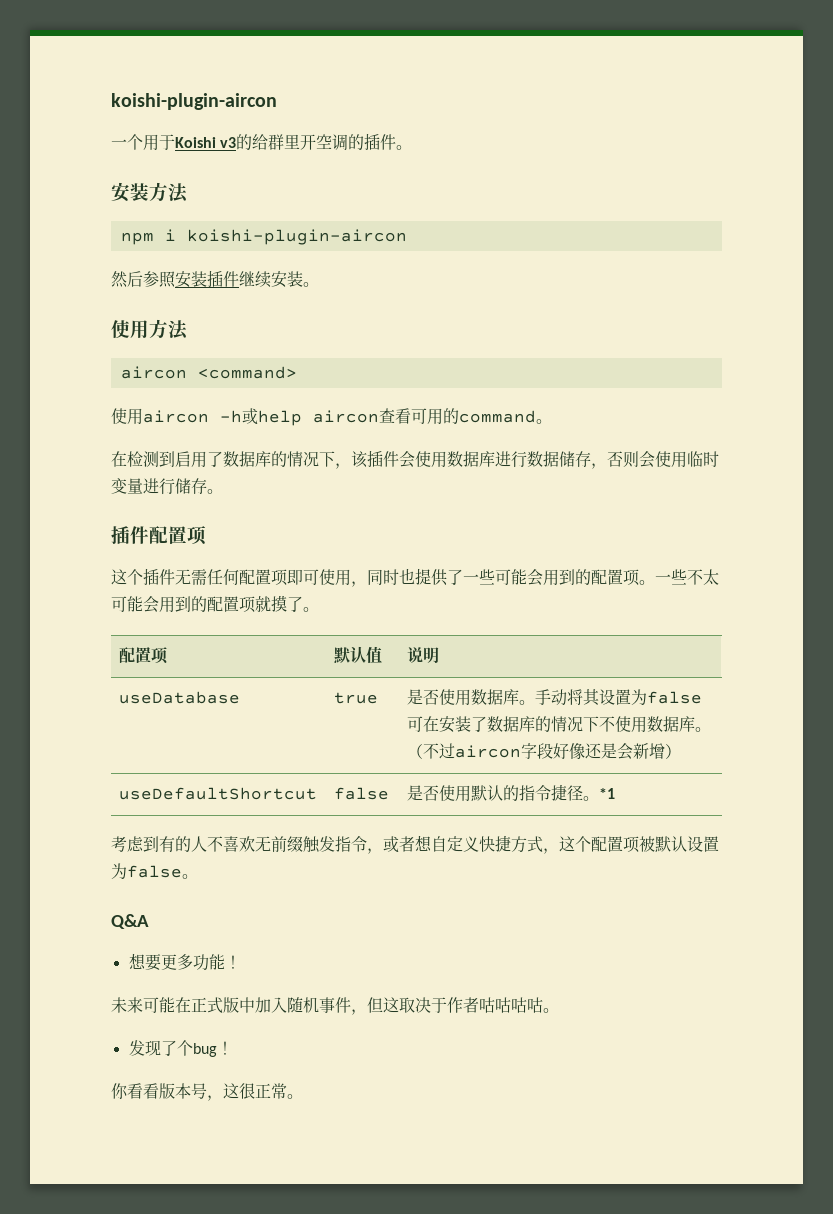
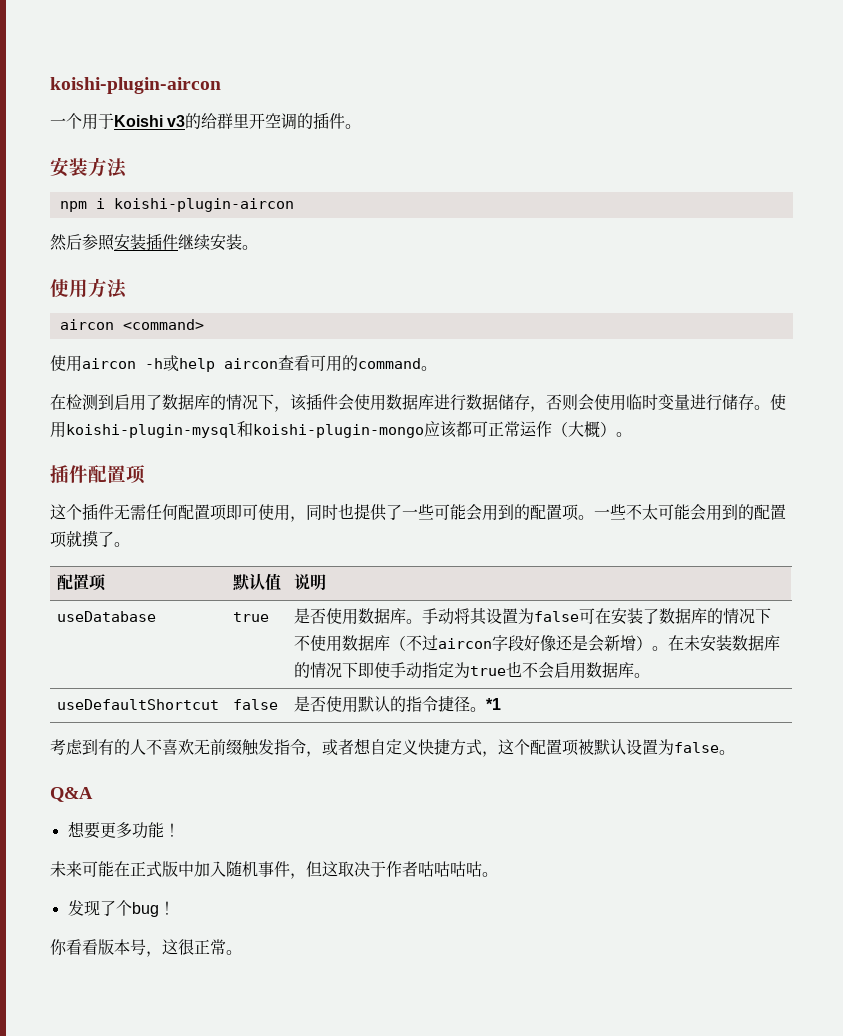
+ 使用koishi-plugin-mysql和koishi-plugin-mongo应该都可正常运作（大概）。
- 手动将其设置为false可在安装了数据库的情况下不使用数据库。（不过aircon字段好像还是会新增）
+ 手动将其设置为false可在安装了数据库的情况下不使用数据库（不过aircon字段好像还是会新增）。在未安装数据库的情况下即使手动指定为true也不会启用数据库。

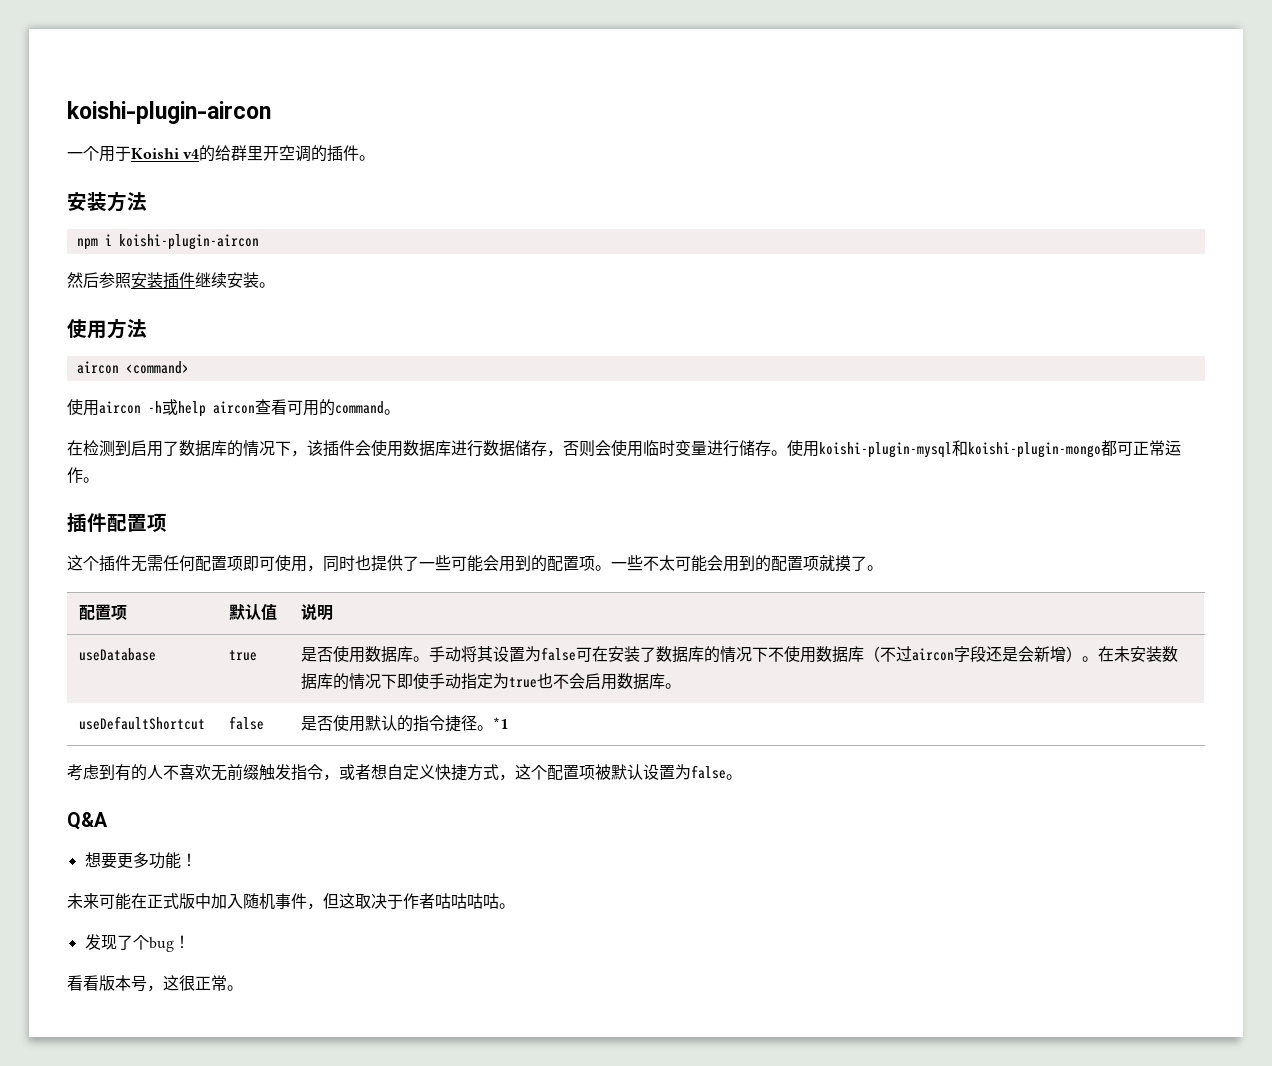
- 一个用于Koishi v3的给群里开空调的插件。
+ 一个用于Koishi v4的给群里开空调的插件。
- 使用koishi-plugin-mysql和koishi-plugin-mongo应该都可正常运作（大概）。
+ 使用koishi-plugin-mysql和koishi-plugin-mongo都可正常运作。
- 手动将其设置为false可在安装了数据库的情况下不使用数据库（不过aircon字段好像还是会新增）。
+ 手动将其设置为false可在安装了数据库的情况下不使用数据库（不过aircon字段还是会新增）。
- 你看看版本号，这很正常。
+ 看看版本号，这很正常。

